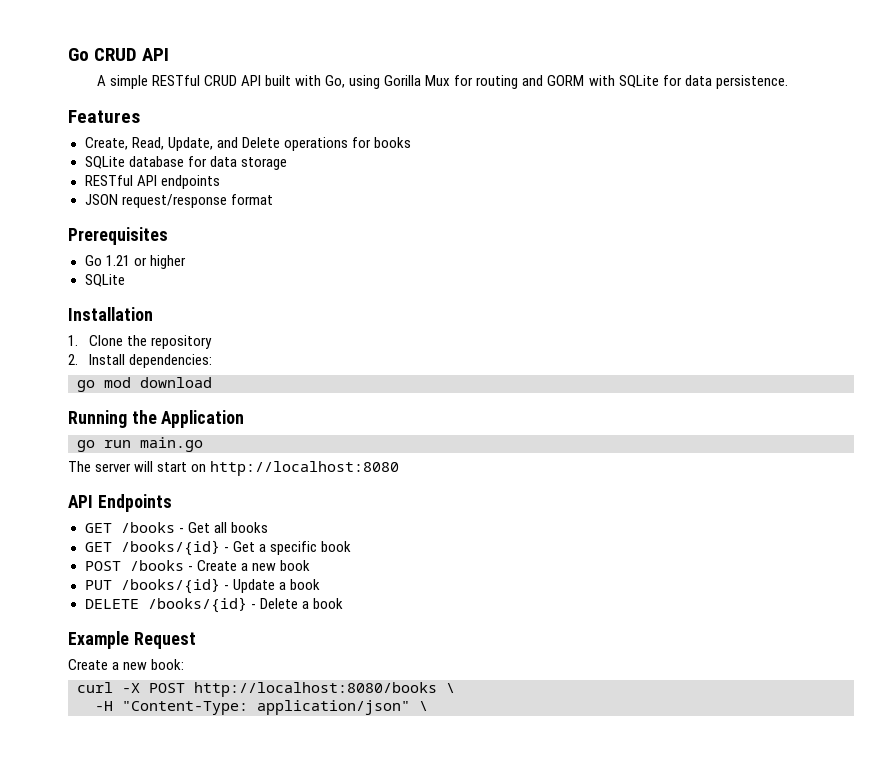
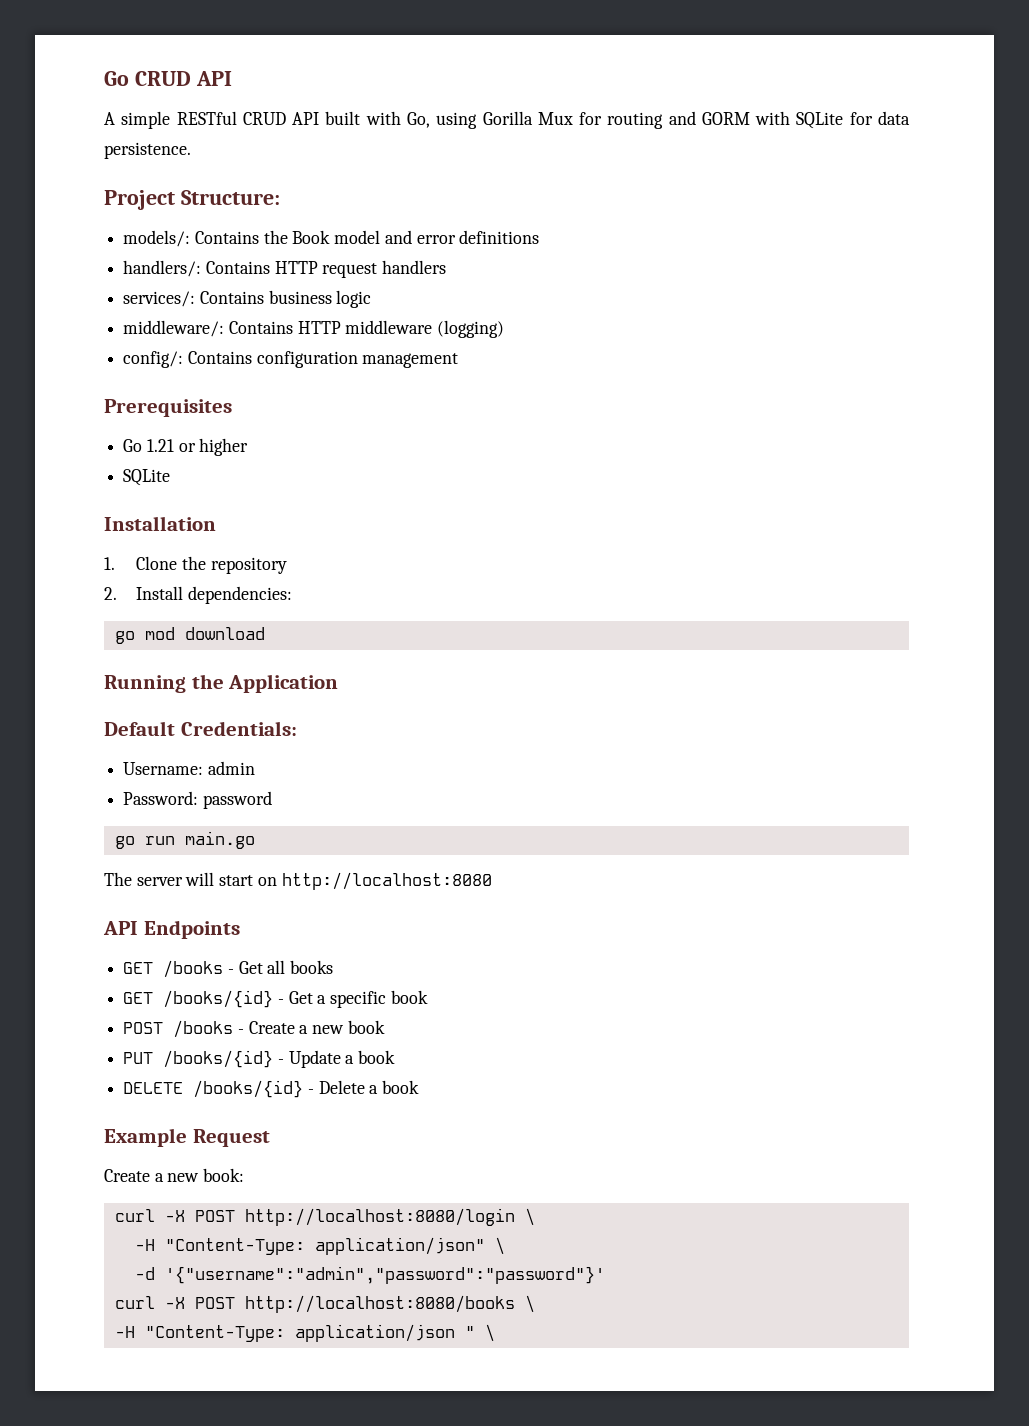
- Features
- Create, Read, Update, and Delete operations for books
- SQLite database for data storage
- RESTful API endpoints
- JSON request/response format
+ Project Structure:
+ models/: Contains the Book model and error definitions
+ handlers/: Contains HTTP request handlers
+ services/: Contains business logic
+ middleware/: Contains HTTP middleware (logging)
+ config/: Contains configuration management
+ Default Credentials:
+ Username: admin
+ Password: password
- curl -X POST http://localhost:8080/books \
+ curl -X POST http://localhost:8080/login \
+ -d '{"username":"admin","password":"password"}'
+ curl -X POST http://localhost:8080/books \
+ -H "Content-Type: application/json " \

